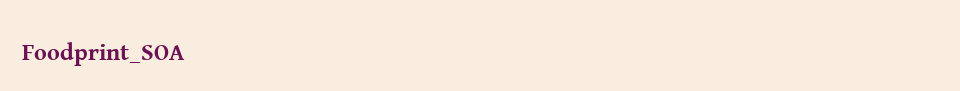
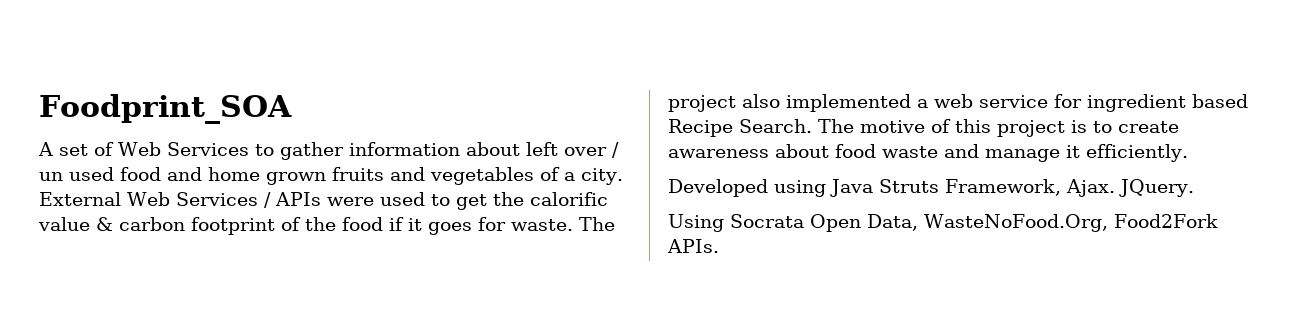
+ A set of Web Services to gather information about left over / un used food and home grown fruits and vegetables of a city. External Web Services / APIs were used to get the calorific value & carbon footprint of the food if it goes for waste. The project also implemented a web service for ingredient based Recipe Search. The motive of this project is to create awareness about food waste and manage it efficiently.
+ Developed using Java Struts Framework, Ajax. JQuery.
+ Using Socrata Open Data, WasteNoFood.Org, Food2Fork APIs.

